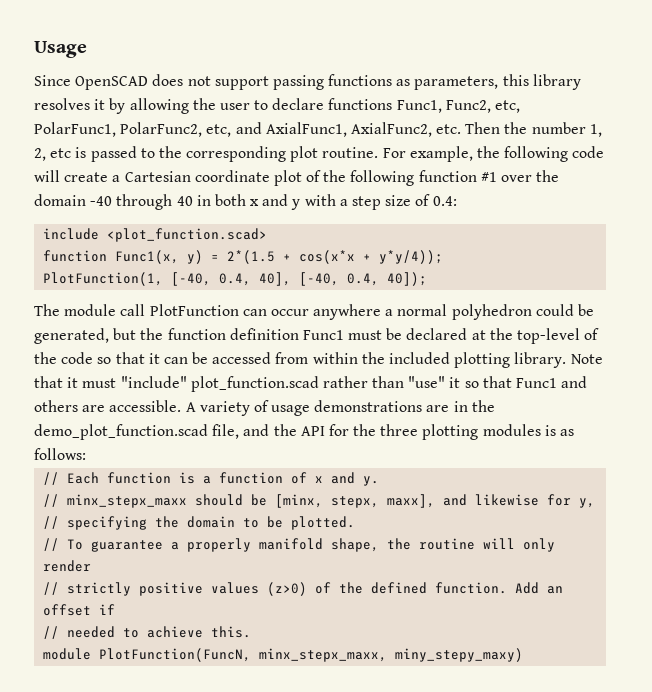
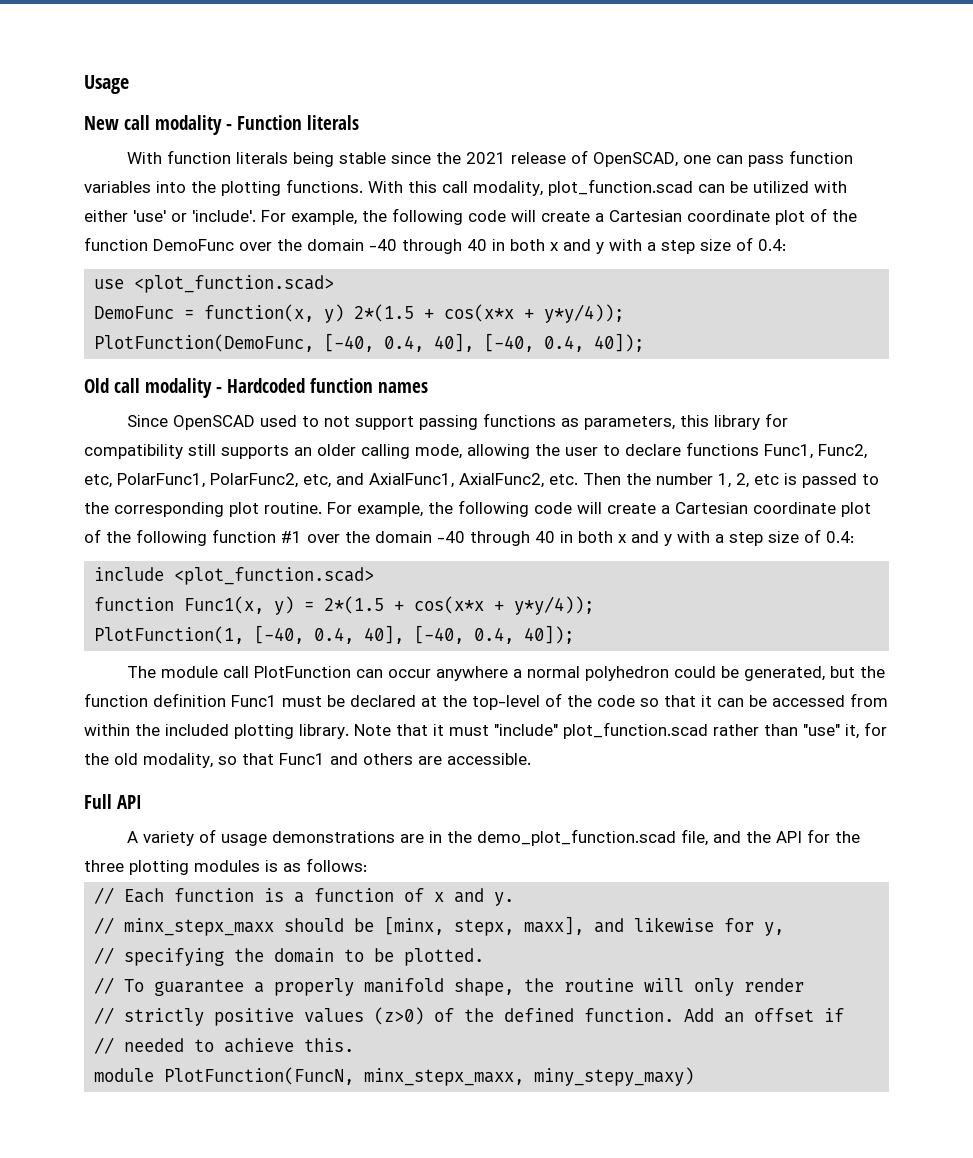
+ New call modality - Function literals
+ With function literals being stable since the 2021 release of OpenSCAD, one can pass function variables into the plotting functions. With this call modality, plot_function.scad can be utilized with either 'use' or 'include'. For example, the following code will create a Cartesian coordinate plot of the function DemoFunc over the domain -40 through 40 in both x and y with a step size of 0.4:
+ use <plot_function.scad>
+ DemoFunc = function(x, y) 2*(1.5 + cos(x*x + y*y/4));
+ PlotFunction(DemoFunc, [-40, 0.4, 40], [-40, 0.4, 40]);
+ Old call modality - Hardcoded function names
- Since OpenSCAD does not support passing functions as parameters, this library resolves it by allowing the user to declare functions Func1, Func2, etc, PolarFunc1, PolarFunc2, etc, and AxialFunc1, AxialFunc2, etc. Then the number 1, 2, etc is passed to the corresponding plot routine.
+ Since OpenSCAD used to not support passing functions as parameters, this library for compatibility still supports an older calling mode, allowing the user to declare functions Func1, Func2, etc, PolarFunc1, PolarFunc2, etc, and AxialFunc1, AxialFunc2, etc. Then the number 1, 2, etc is passed to the corresponding plot routine.
- Note that it must "include" plot_function.scad rather than "use" it so that Func1 and others are accessible. A variety of usage demonstrations are in the demo_plot_function.scad file, and the API for the three plotting modules is as follows:
+ Note that it must "include" plot_function.scad rather than "use" it, for the old modality, so that Func1 and others are accessible.
+ Full API
+ A variety of usage demonstrations are in the demo_plot_function.scad file, and the API for the three plotting modules is as follows:

